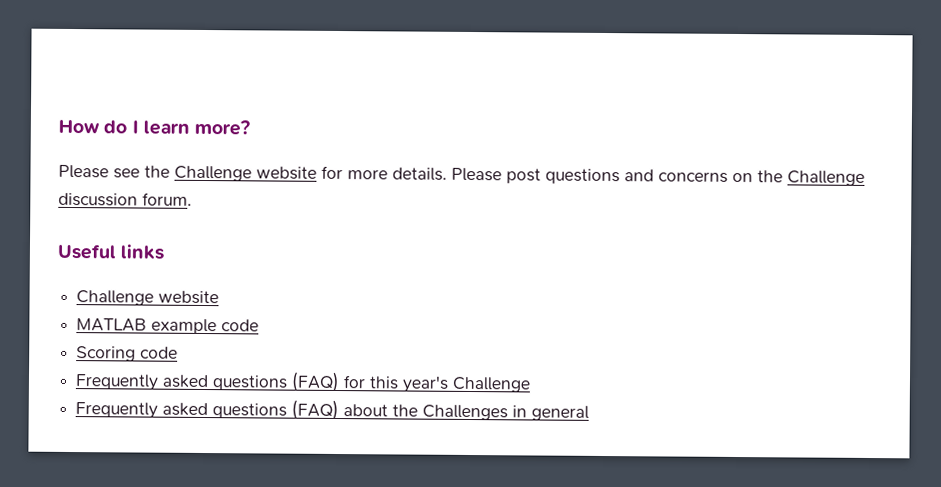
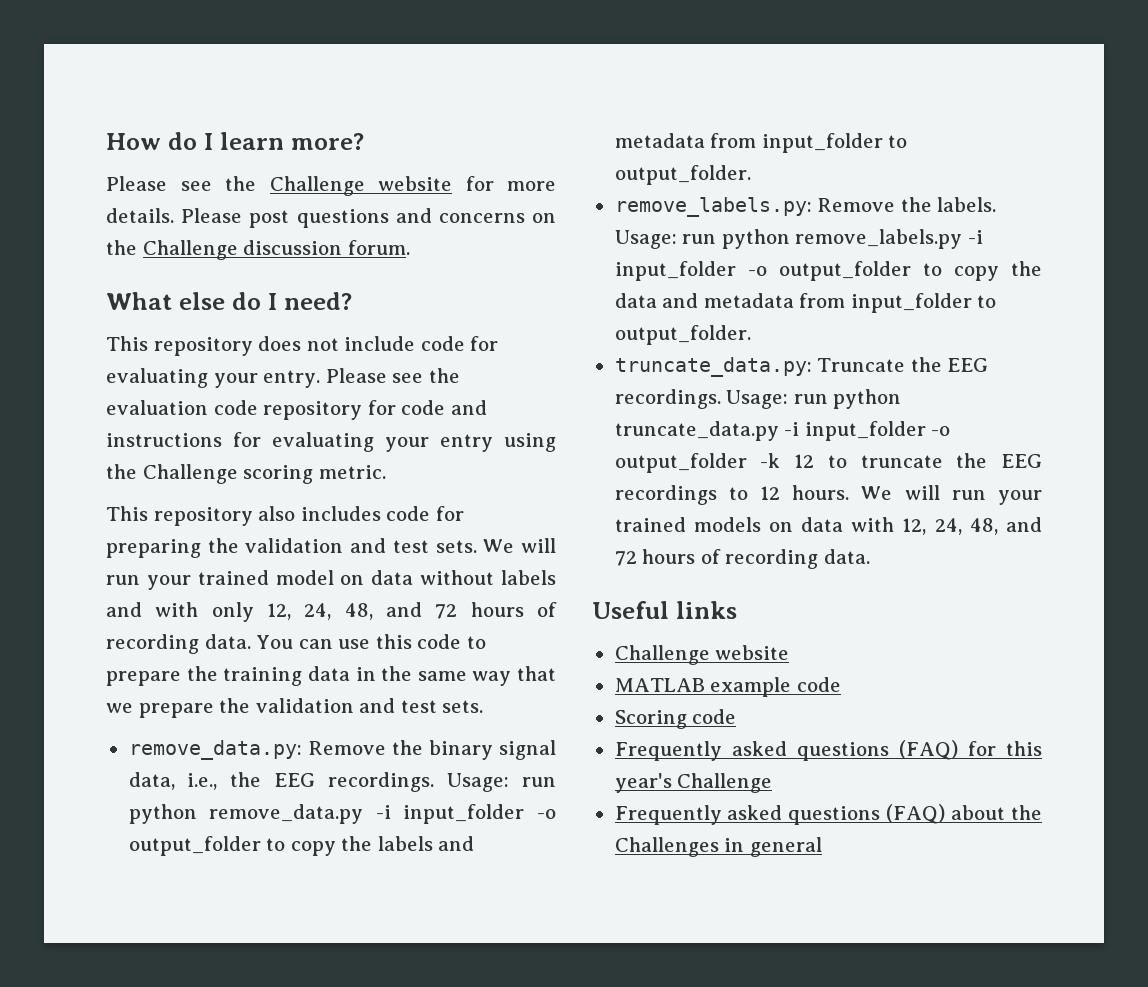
+ What else do I need?
+ This repository does not include code for evaluating your entry. Please see the evaluation code repository for code and instructions for evaluating your entry using the Challenge scoring metric.
+ This repository also includes code for preparing the validation and test sets. We will run your trained model on data without labels and with only 12, 24, 48, and 72 hours of recording data. You can use this code to prepare the training data in the same way that we prepare the validation and test sets.
+ remove_data.py: Remove the binary signal data, i.e., the EEG recordings. Usage: run python remove_data.py -i input_folder -o output_folder to copy the labels and metadata from input_folder to output_folder.
+ remove_labels.py: Remove the labels. Usage: run python remove_labels.py -i input_folder -o output_folder to copy the data and metadata from input_folder to output_folder.
+ truncate_data.py: Truncate the EEG recordings. Usage: run python truncate_data.py -i input_folder -o output_folder -k 12 to truncate the EEG recordings to 12 hours. We will run your trained models on data with 12, 24, 48, and 72 hours of recording data.

